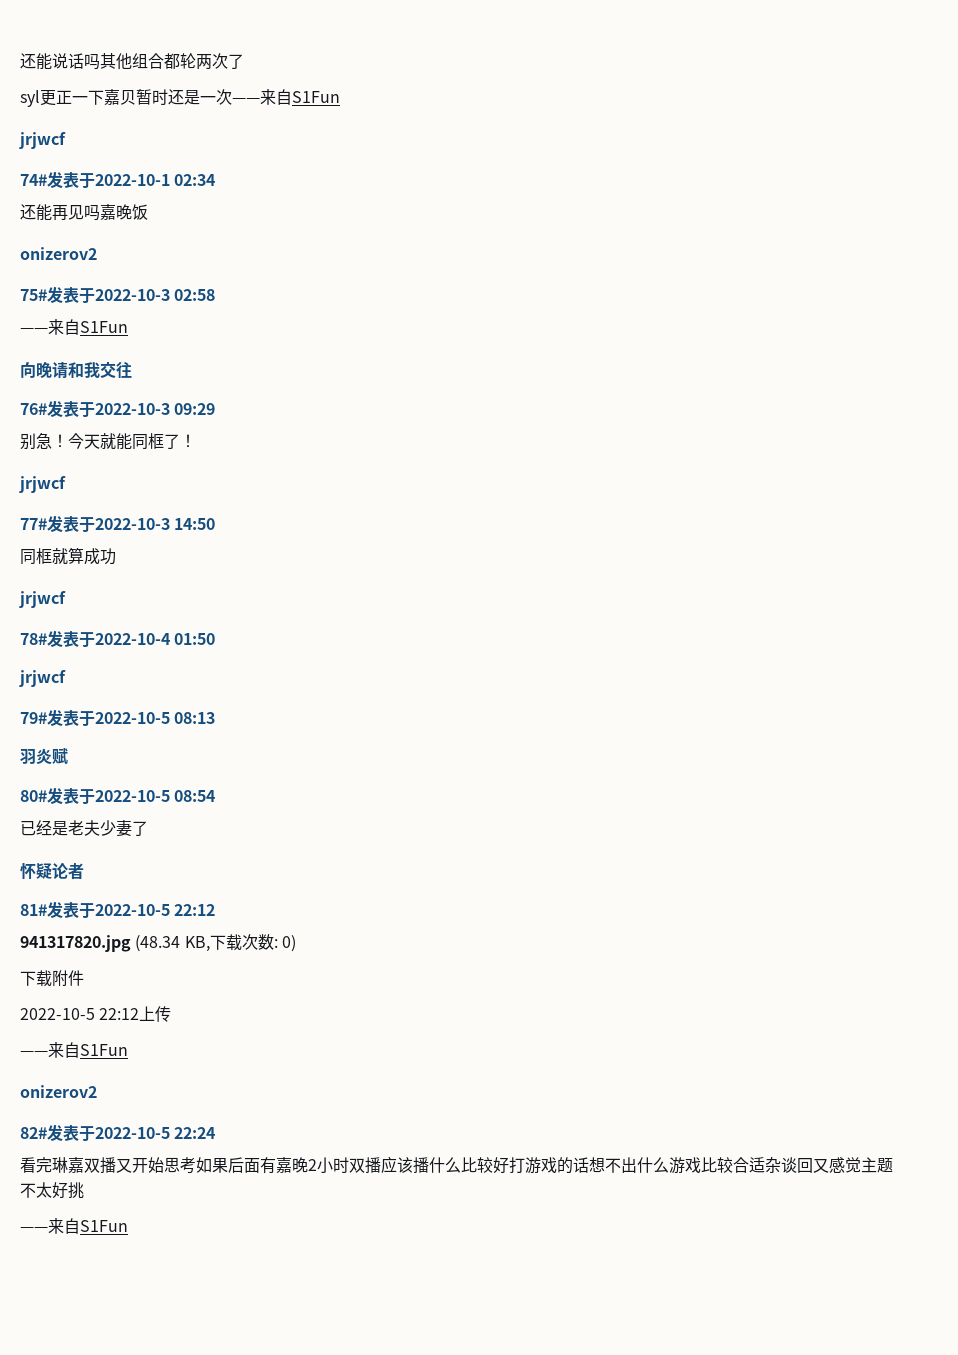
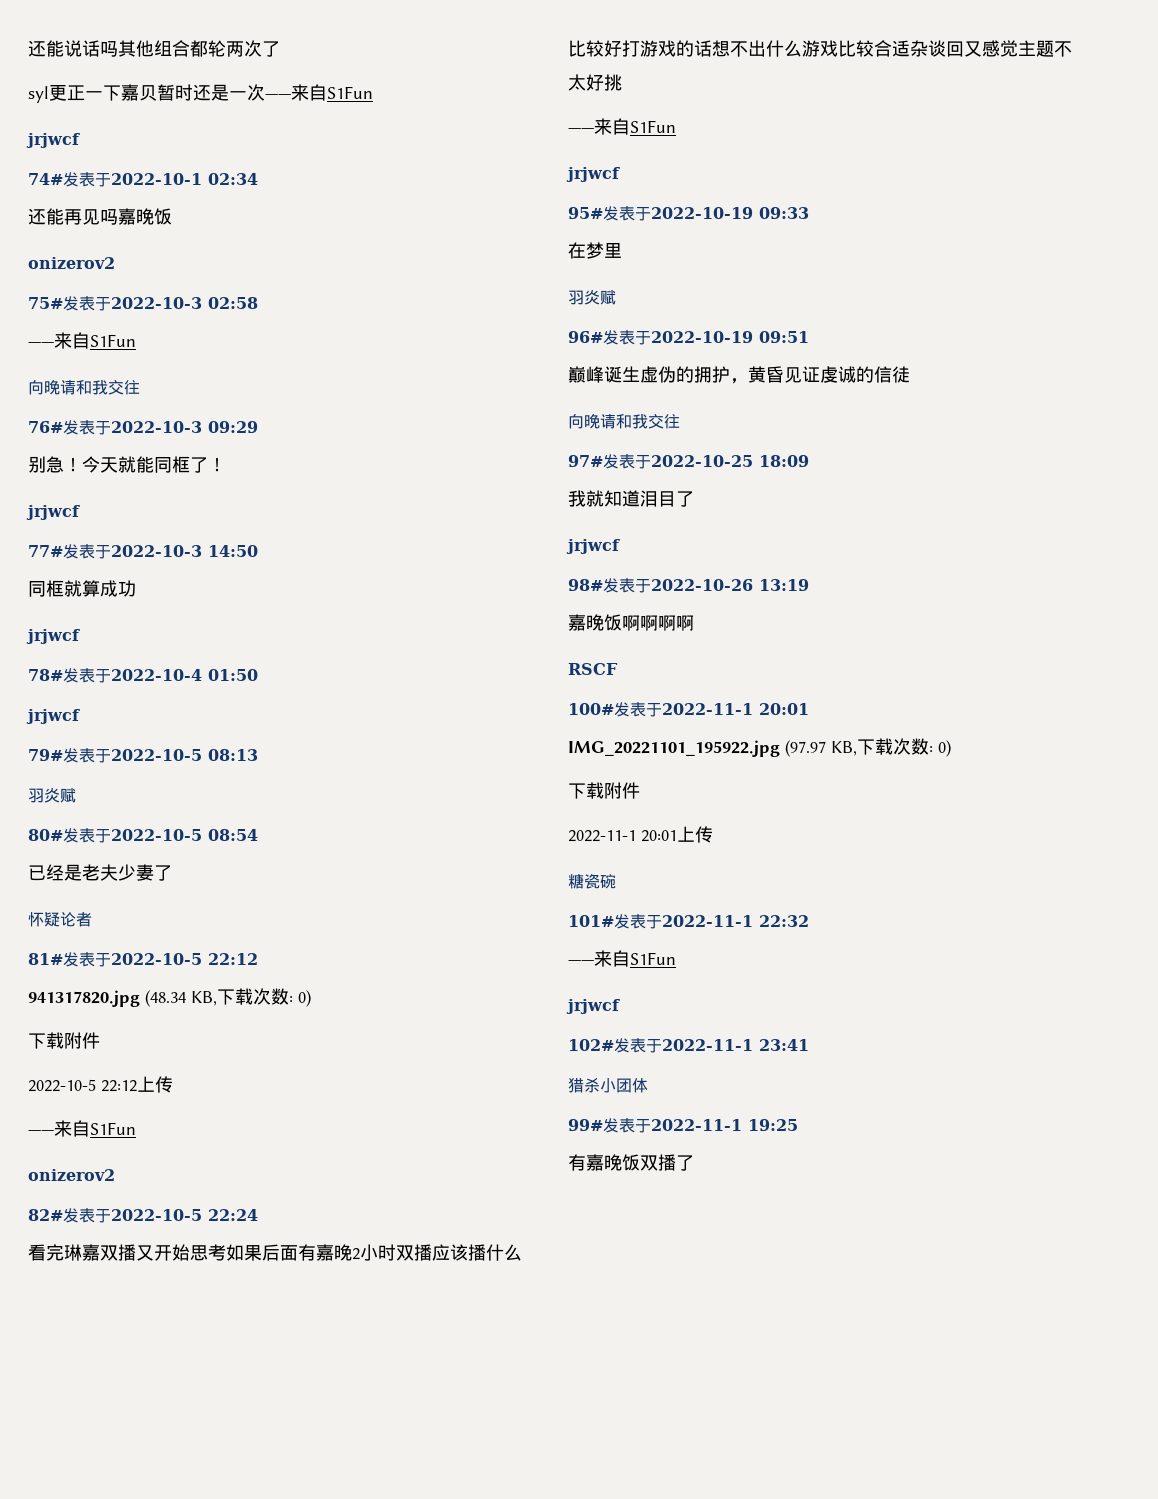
  看完琳嘉双播又开始思考如果后面有嘉晚2小时双播应该播什么比较好打游戏的话想不出什么游戏比较合适杂谈回又感觉主题不太好挑
  ——来自S1Fun
+ jrjwcf
+ 95#发表于2022-10-19 09:33
+ 在梦里
+ 羽炎赋
+ 96#发表于2022-10-19 09:51
+ 巅峰诞生虚伪的拥护，黄昏见证虔诚的信徒
+ 向晚请和我交往
+ 97#发表于2022-10-25 18:09
+ 我就知道泪目了
+ jrjwcf
+ 98#发表于2022-10-26 13:19
+ 嘉晚饭啊啊啊啊
+ RSCF
+ 100#发表于2022-11-1 20:01
+ IMG_20221101_195922.jpg (97.97 KB,下载次数: 0)
+ 下载附件
+ 2022-11-1 20:01上传
+ 糖瓷碗
+ 101#发表于2022-11-1 22:32
+ ——来自S1Fun
+ jrjwcf
+ 102#发表于2022-11-1 23:41
+ 猎杀小团体
+ 99#发表于2022-11-1 19:25
+ 有嘉晚饭双播了

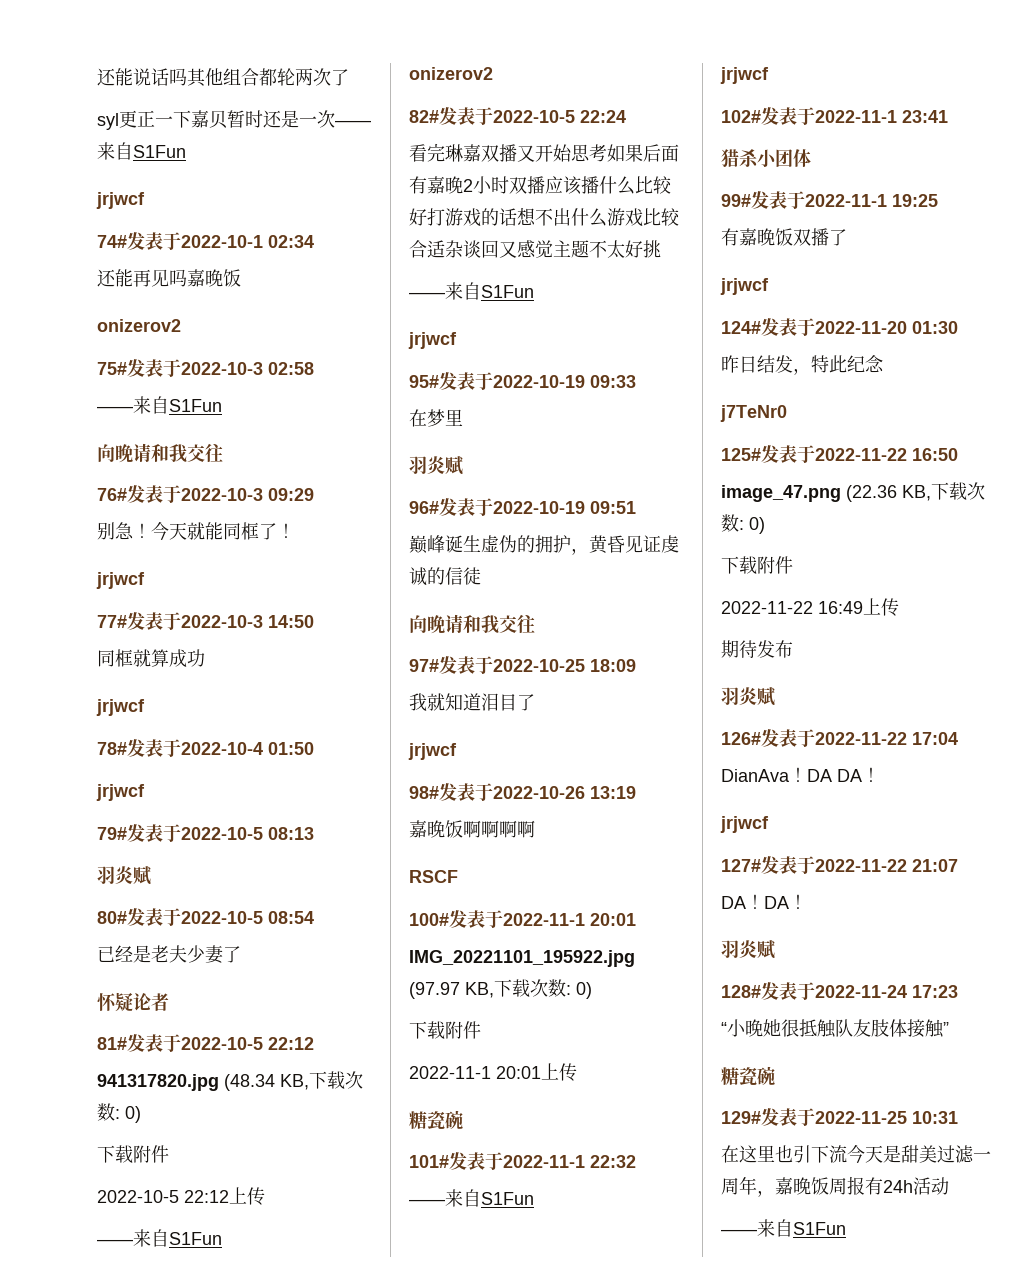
  有嘉晚饭双播了
+ jrjwcf
+ 124#发表于2022-11-20 01:30
+ 昨日结发，特此纪念
+ j7TeNr0
+ 125#发表于2022-11-22 16:50
+ image_47.png (22.36 KB,下载次数: 0)
+ 下载附件
+ 2022-11-22 16:49上传
+ 期待发布
+ 羽炎赋
+ 126#发表于2022-11-22 17:04
+ DianAva！DA DA！
+ jrjwcf
+ 127#发表于2022-11-22 21:07
+ DA！DA！
+ 羽炎赋
+ 128#发表于2022-11-24 17:23
+ “小晚她很抵触队友肢体接触”
+ 糖瓷碗
+ 129#发表于2022-11-25 10:31
+ 在这里也引下流今天是甜美过滤一周年，嘉晚饭周报有24h活动
+ ——来自S1Fun

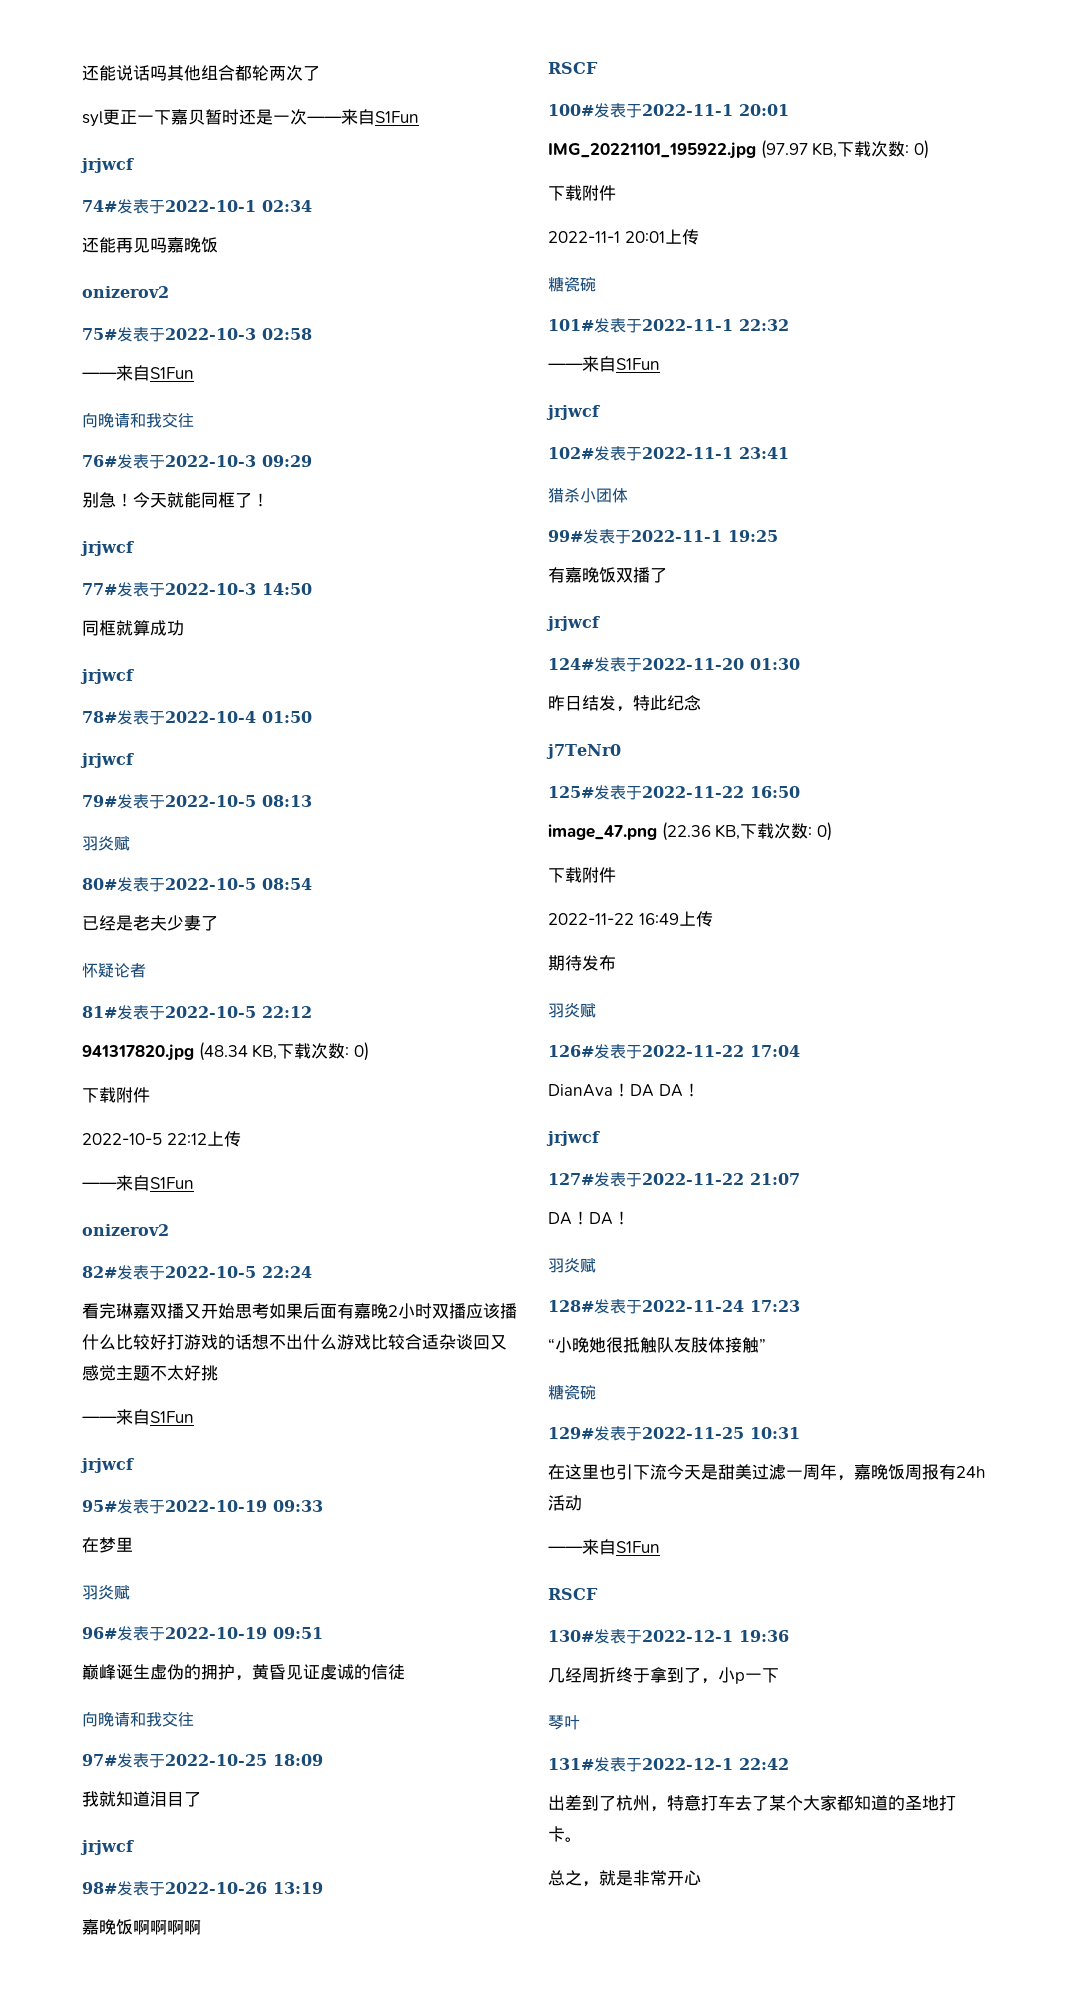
  在这里也引下流今天是甜美过滤一周年，嘉晚饭周报有24h活动
  ——来自S1Fun
+ RSCF
+ 130#发表于2022-12-1 19:36
+ 几经周折终于拿到了，小p一下
+ 琴叶
+ 131#发表于2022-12-1 22:42
+ 出差到了杭州，特意打车去了某个大家都知道的圣地打卡。
+ 总之，就是非常开心

